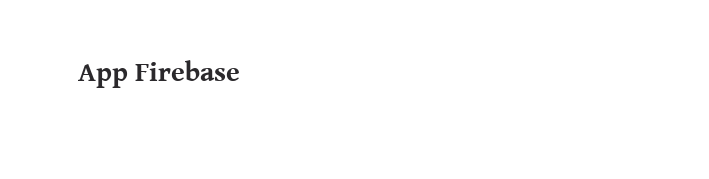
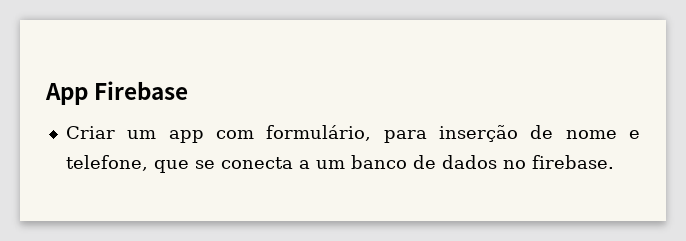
+ Criar um app com formulário, para inserção de nome e telefone, que se conecta a um banco de dados no firebase.

